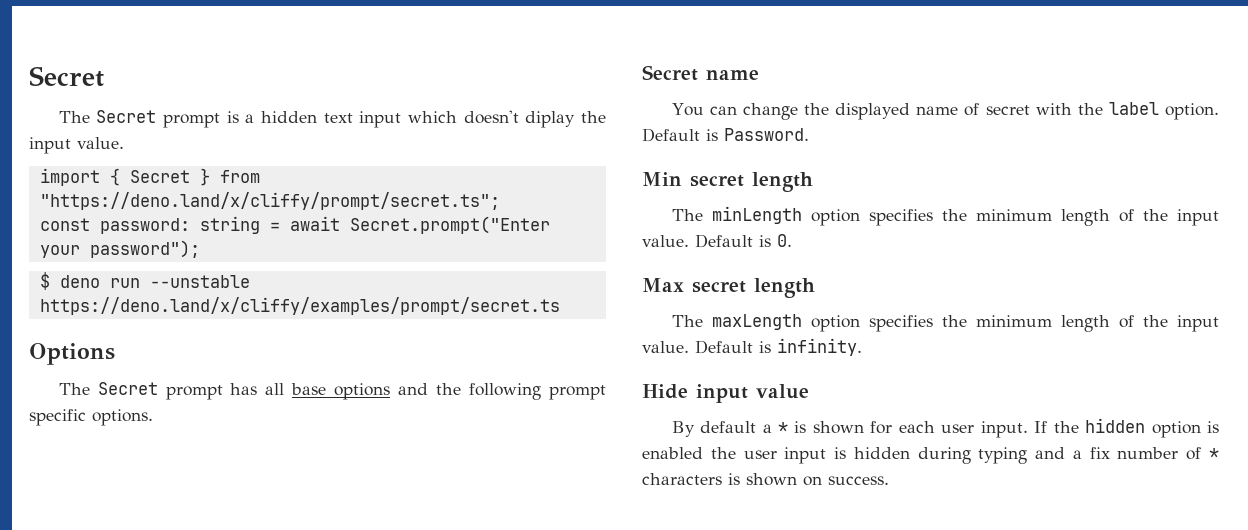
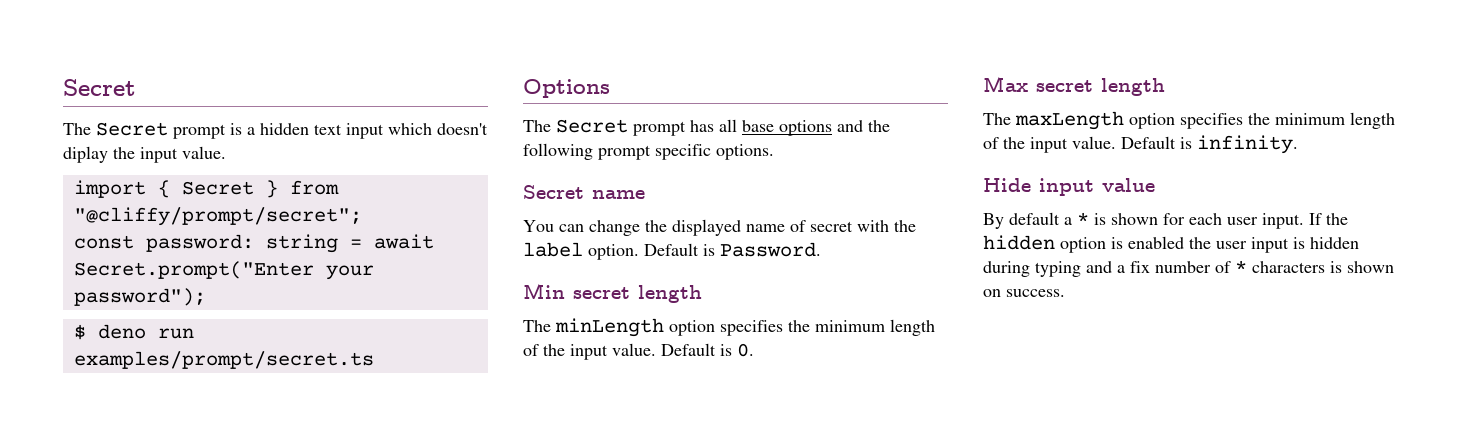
- import { Secret } from "https://deno.land/x/cliffy/prompt/secret.ts";
+ import { Secret } from "@cliffy/prompt/secret";
- $ deno run --unstable https://deno.land/x/cliffy/examples/prompt/secret.ts
+ $ deno run examples/prompt/secret.ts

